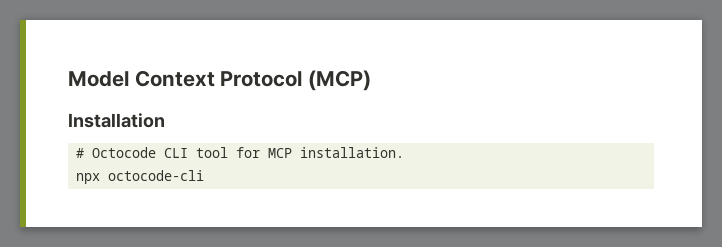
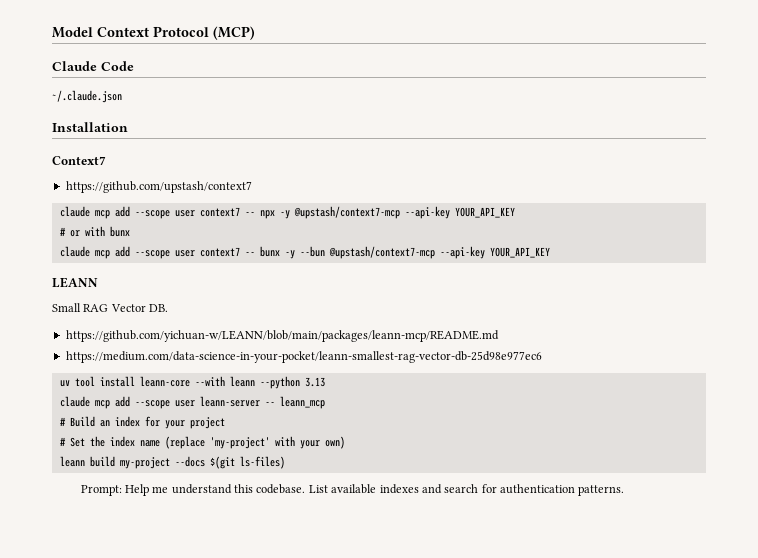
+ Claude Code
+ ~/.claude.json
  Installation
- # Octocode CLI tool for MCP installation.
- npx octocode-cli
+ Context7
+ https://github.com/upstash/context7
+ claude mcp add --scope user context7 -- npx -y @upstash/context7-mcp --api-key YOUR_API_KEY
+ # or with bunx
+ claude mcp add --scope user context7 -- bunx -y --bun @upstash/context7-mcp --api-key YOUR_API_KEY
+ LEANN
+ Small RAG Vector DB.
+ https://github.com/yichuan-w/LEANN/blob/main/packages/leann-mcp/README.md
+ https://medium.com/data-science-in-your-pocket/leann-smallest-rag-vector-db-25d98e977ec6
+ uv tool install leann-core --with leann --python 3.13
+ claude mcp add --scope user leann-server -- leann_mcp
+ # Build an index for your project
+ # Set the index name (replace 'my-project' with your own)
+ leann build my-project --docs $(git ls-files)
+ Prompt: Help me understand this codebase. List available indexes and search for authentication patterns.

